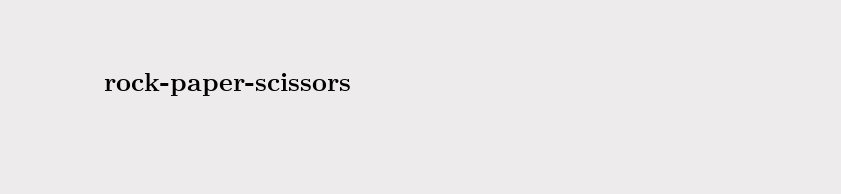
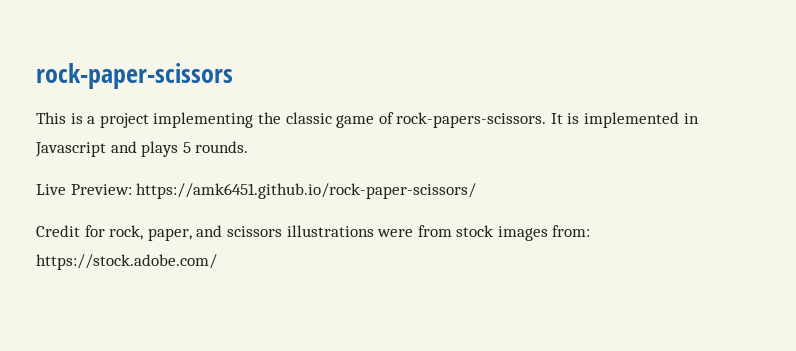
+ This is a project implementing the classic game of rock-papers-scissors. It is implemented in Javascript and plays 5 rounds.
+ Live Preview: https://amk6451.github.io/rock-paper-scissors/
+ Credit for rock, paper, and scissors illustrations were from stock images from: https://stock.adobe.com/

